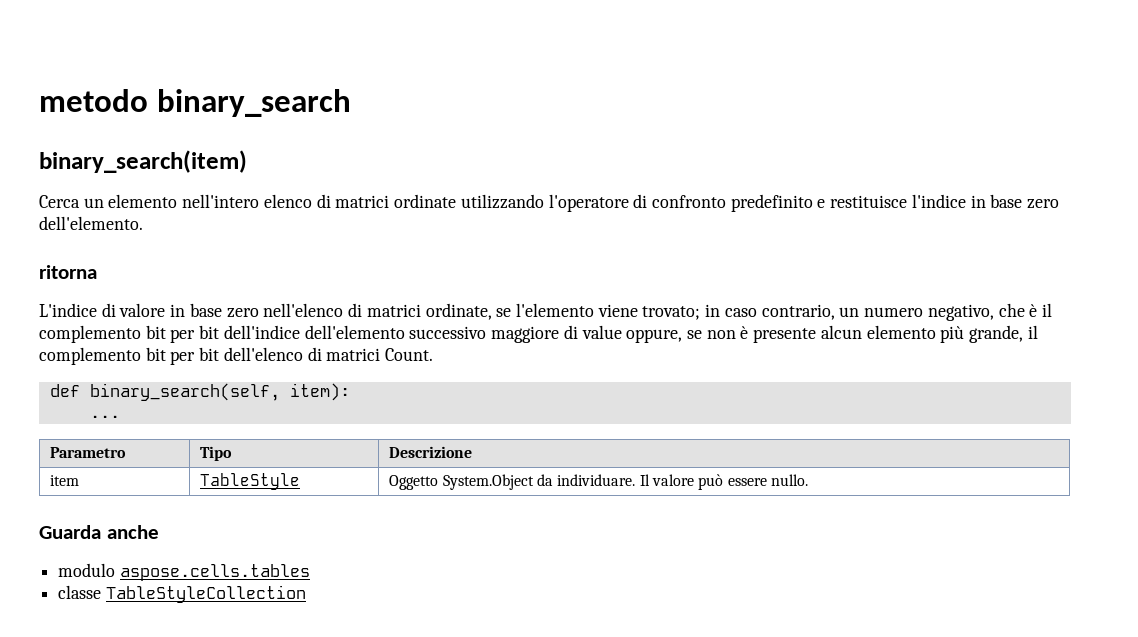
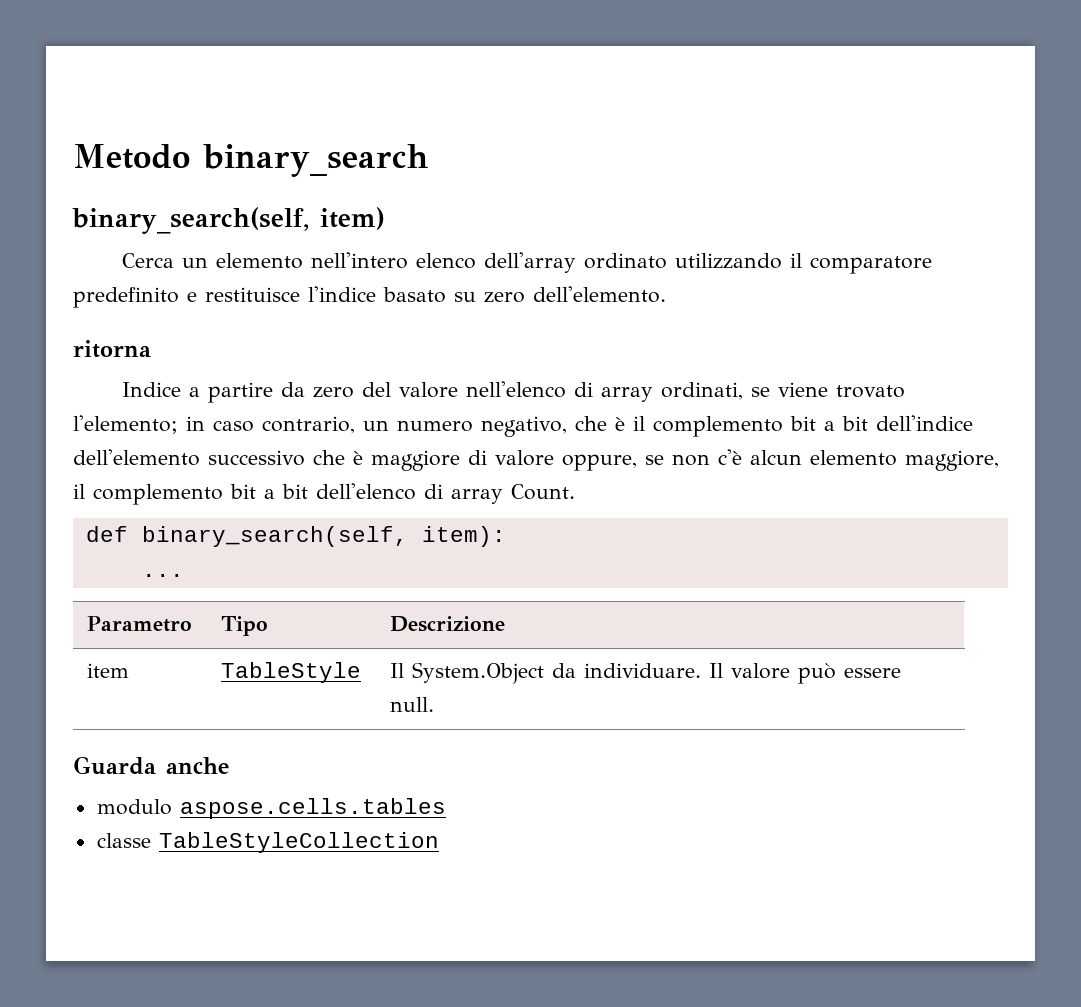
- metodo binary_search
+ Metodo binary_search
- binary_search(item)
+ binary_search(self, item)
- Cerca un elemento nell'intero elenco di matrici ordinate utilizzando l'operatore di confronto predefinito e restituisce l'indice in base zero dell'elemento.
+ Cerca un elemento nell'intero elenco dell'array ordinato utilizzando il comparatore predefinito e restituisce l'indice basato su zero dell'elemento.
- L'indice di valore in base zero nell'elenco di matrici ordinate, se l'elemento viene trovato; in caso contrario, un numero negativo, che è il complemento bit per bit dell'indice dell'elemento successivo maggiore di value oppure, se non è presente alcun elemento più grande, il complemento bit per bit dell'elenco di matrici Count.
+ Indice a partire da zero del valore nell'elenco di array ordinati, se viene trovato l'elemento; in caso contrario, un numero negativo, che è il complemento bit a bit dell'indice dell'elemento successivo che è maggiore di valore oppure, se non c'è alcun elemento maggiore, il complemento bit a bit dell'elenco di array Count.
- item | TableStyle | Oggetto System.Object da individuare. Il valore può essere nullo.
+ item | TableStyle | Il System.Object da individuare. Il valore può essere null.

